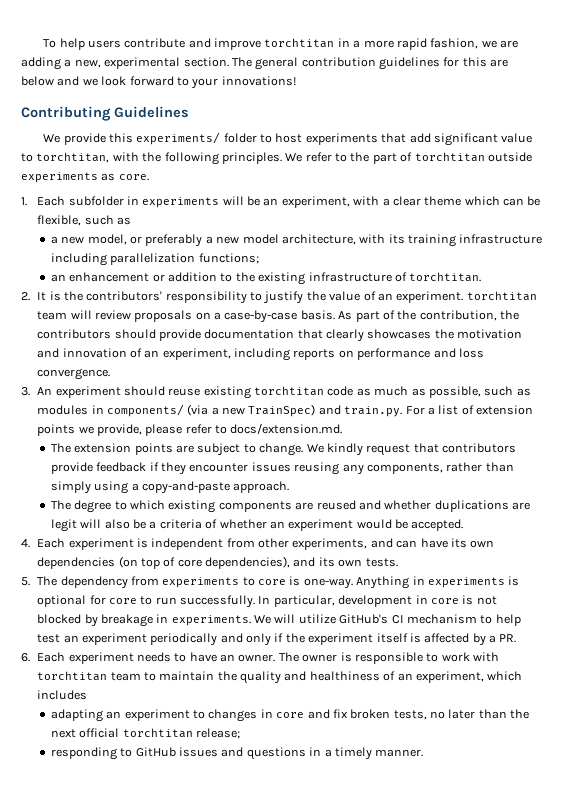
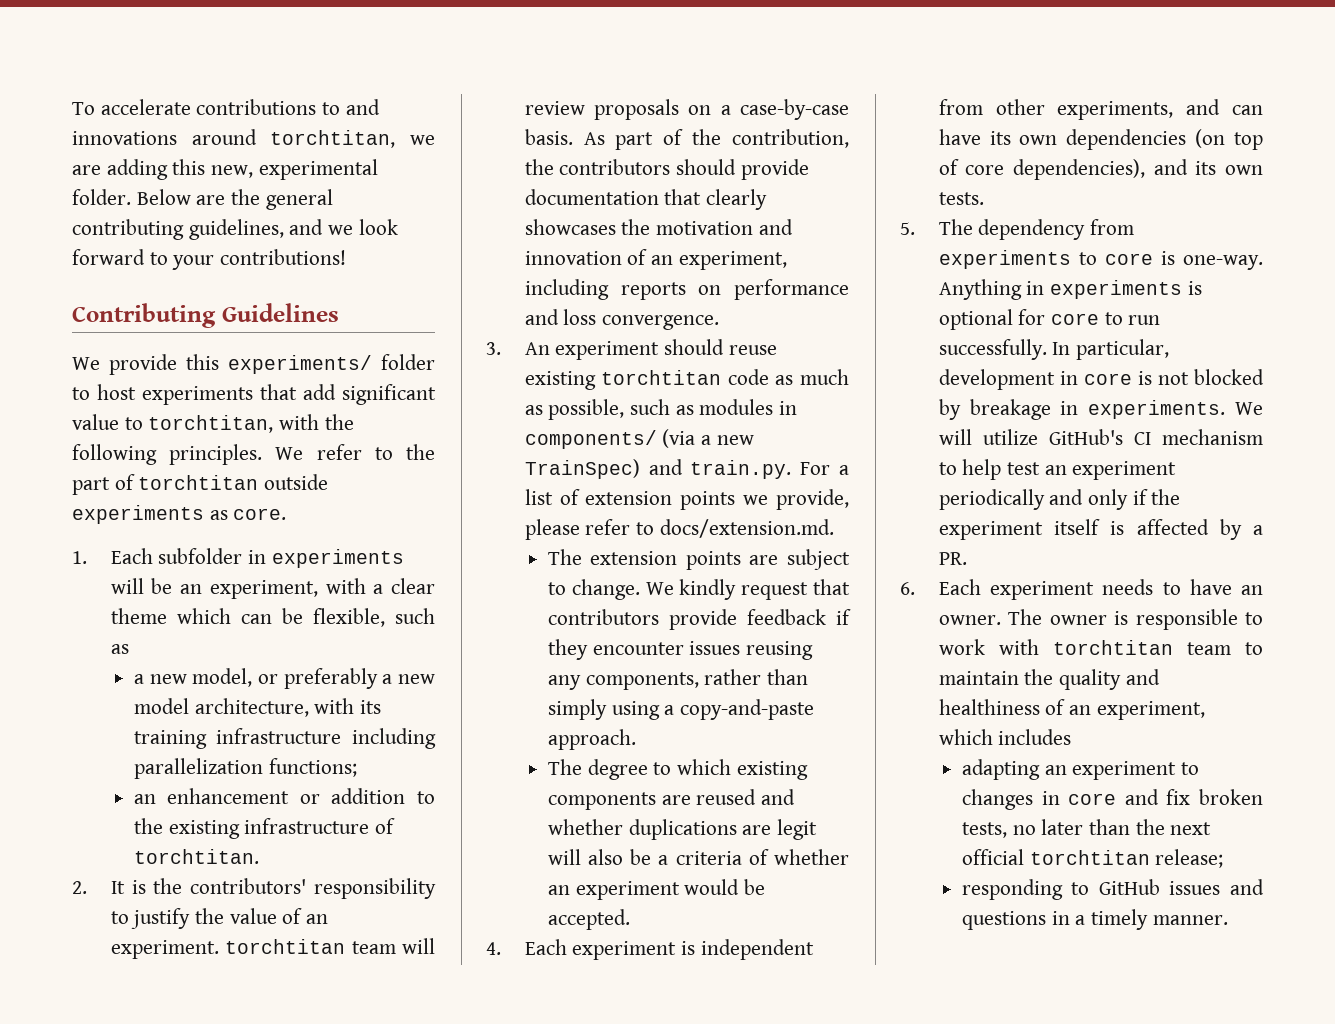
- To help users contribute and improve torchtitan in a more rapid fashion, we are adding a new, experimental section. The general contribution guidelines for this are below and we look forward to your innovations!
+ To accelerate contributions to and innovations around torchtitan, we are adding this new, experimental folder. Below are the general contributing guidelines, and we look forward to your contributions!

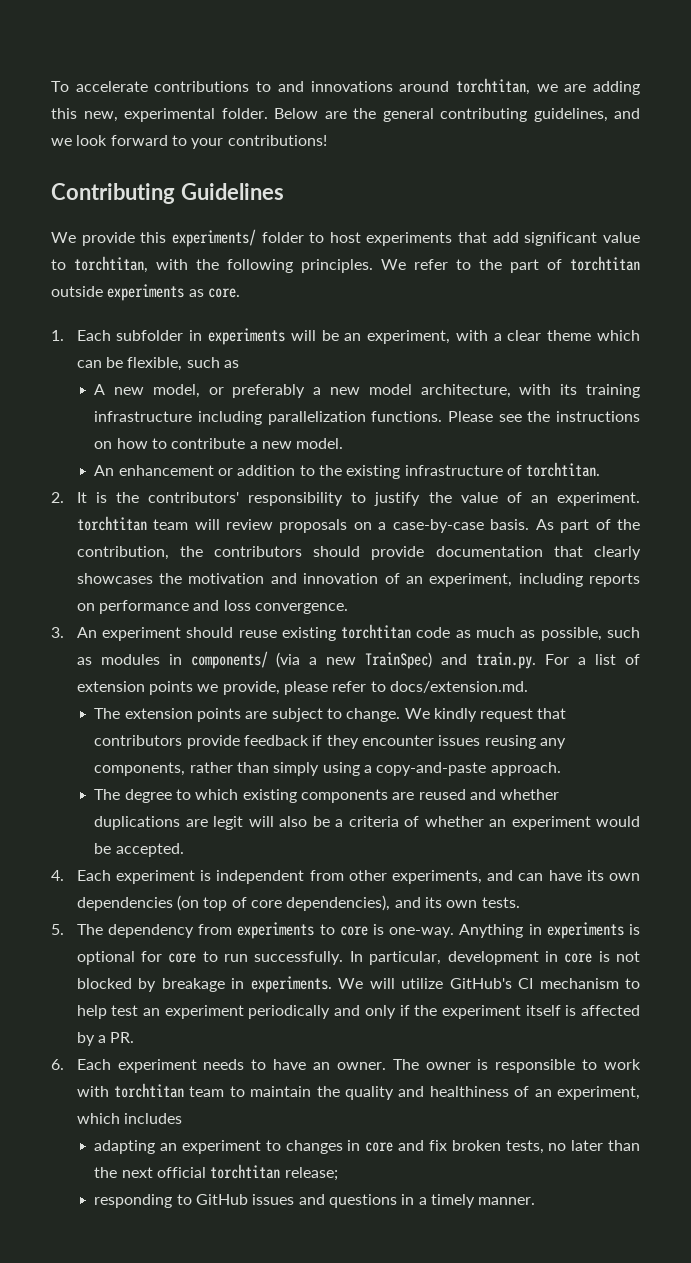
- a new model, or preferably a new model architecture, with its training infrastructure including parallelization functions;
- an enhancement or addition to the existing infrastructure of torchtitan.
+ A new model, or preferably a new model architecture, with its training infrastructure including parallelization functions. Please see the instructions on how to contribute a new model.
+ An enhancement or addition to the existing infrastructure of torchtitan.

